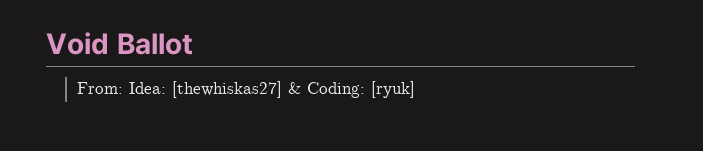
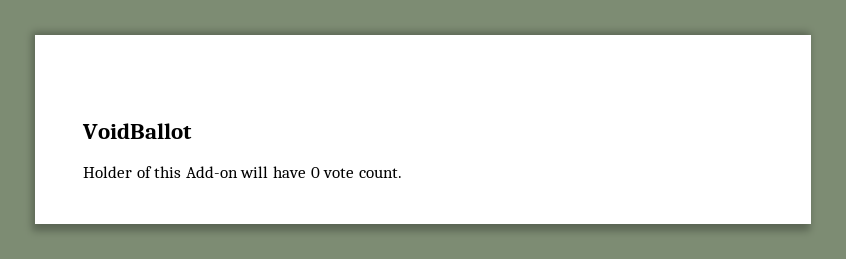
- Void Ballot
- From: Idea: [thewhiskas27] & Coding: [ryuk]
+ VoidBallot
+ Holder of this Add-on will have 0 vote count.

